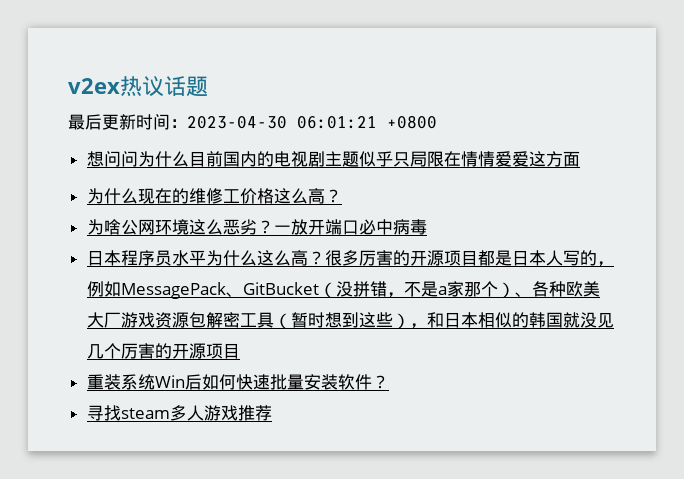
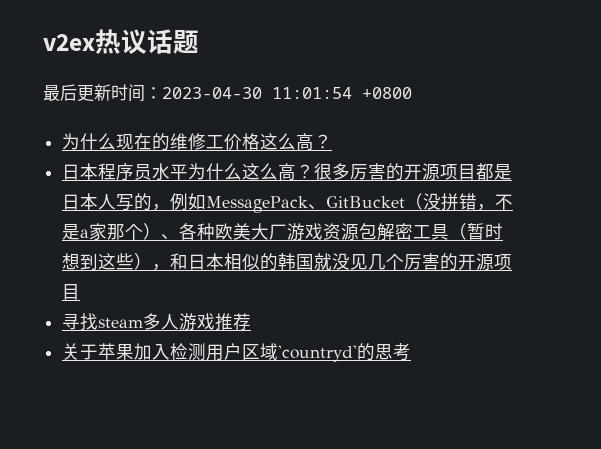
- 最后更新时间：2023-04-30 06:01:21 +0800
+ 最后更新时间：2023-04-30 11:01:54 +0800
- 想问问为什么目前国内的电视剧主题似乎只局限在情情爱爱这方面
- 为啥公网环境这么恶劣？一放开端口必中病毒
- 重装系统Win后如何快速批量安装软件？
+ 关于苹果加入检测用户区域'countryd'的思考

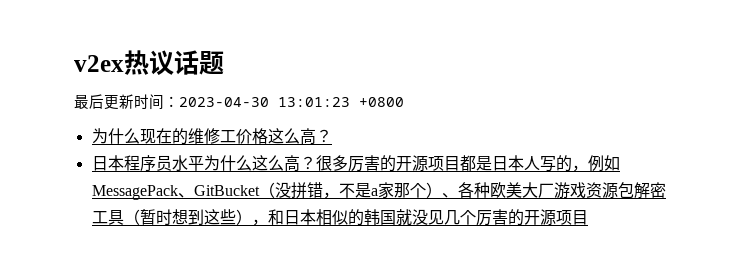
- 最后更新时间：2023-04-30 11:01:54 +0800
+ 最后更新时间：2023-04-30 13:01:23 +0800
- 寻找steam多人游戏推荐
- 关于苹果加入检测用户区域'countryd'的思考

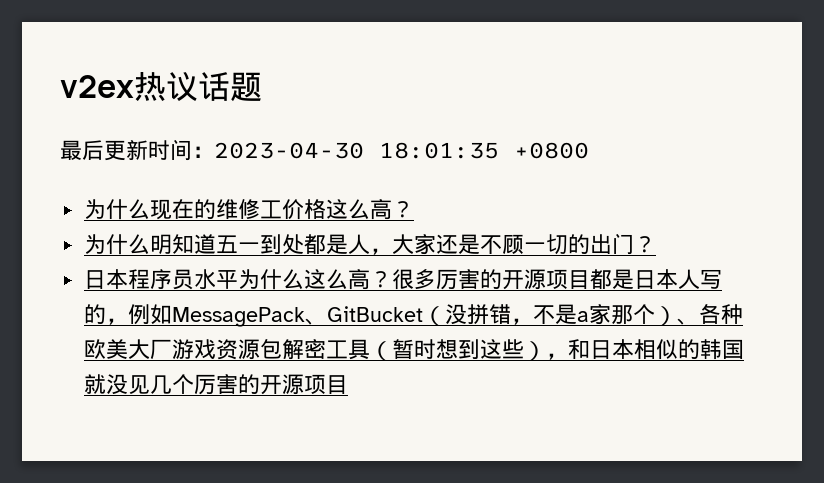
- 最后更新时间：2023-04-30 13:01:23 +0800
+ 最后更新时间：2023-04-30 18:01:35 +0800
+ 为什么明知道五一到处都是人，大家还是不顾一切的出门？

